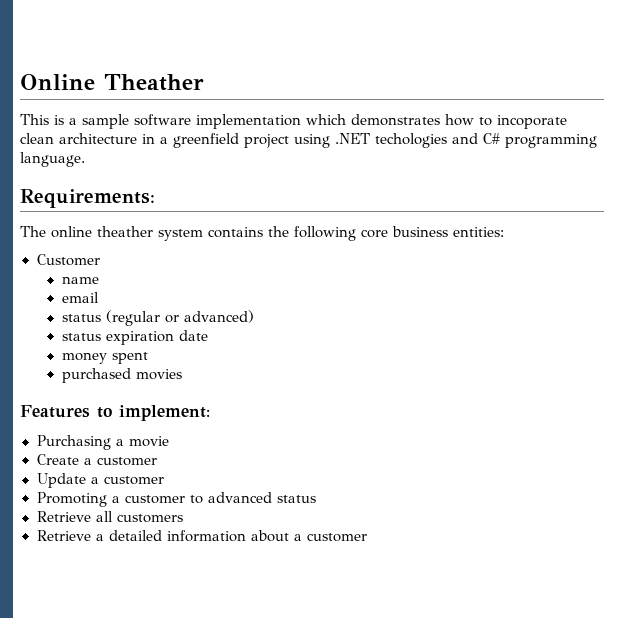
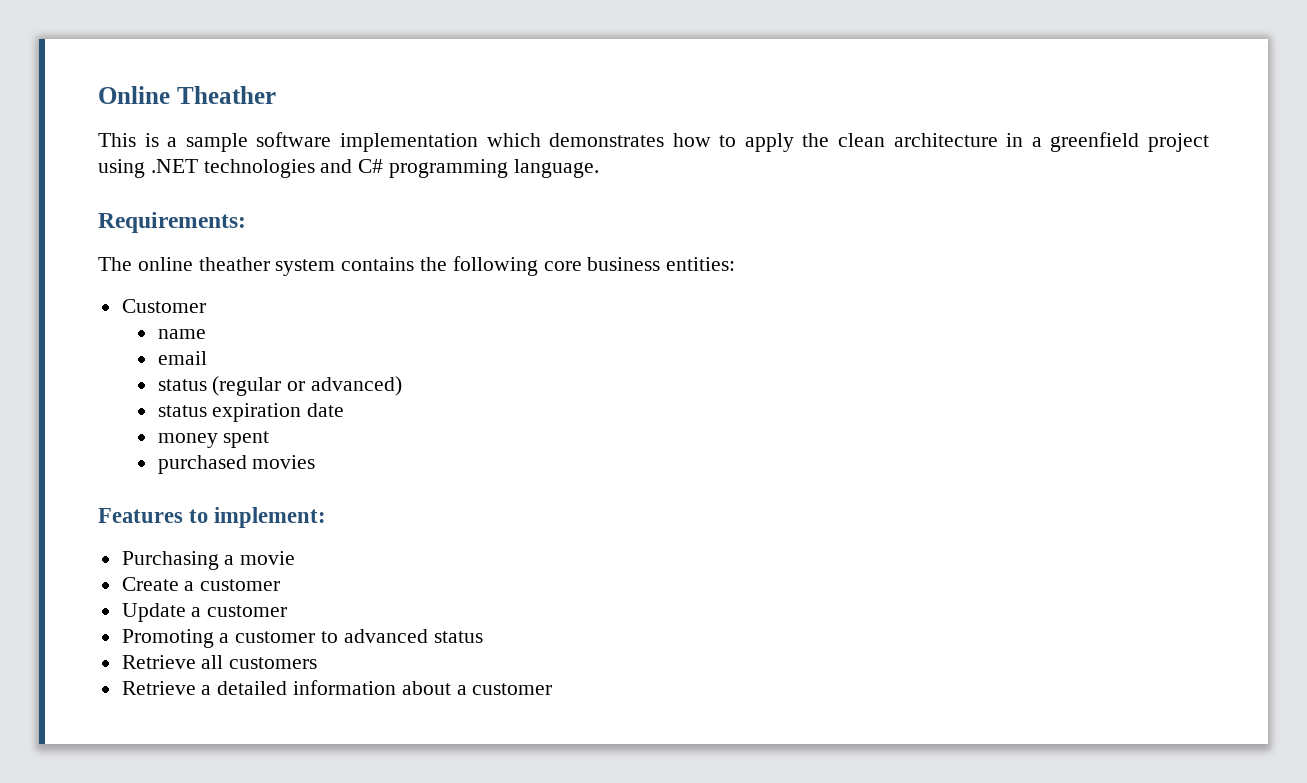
- This is a sample software implementation which demonstrates how to incoporate clean architecture in a greenfield project using .NET techologies and C# programming language.
+ This is a sample software implementation which demonstrates how to apply the clean architecture in a greenfield project using .NET technologies and C# programming language.

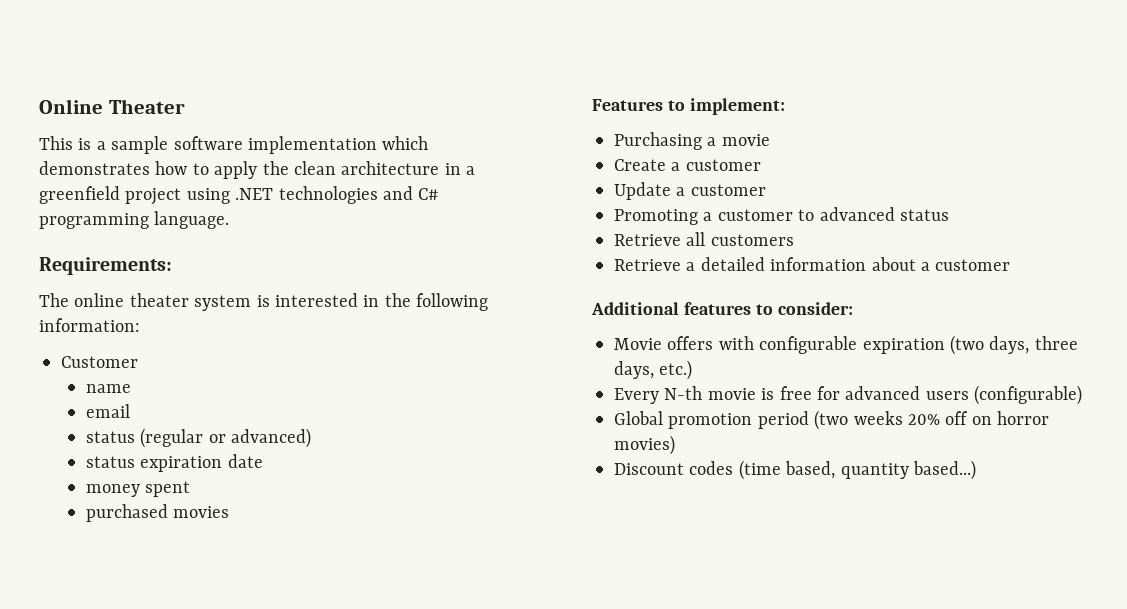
- Online Theather
+ Online Theater
- The online theather system contains the following core business entities:
+ The online theater system is interested in the following information:
+ Additional features to consider:
+ Movie offers with configurable expiration (two days, three days, etc.)
+ Every N-th movie is free for advanced users (configurable)
+ Global promotion period (two weeks 20% off on horror movies)
+ Discount codes (time based, quantity based...)

